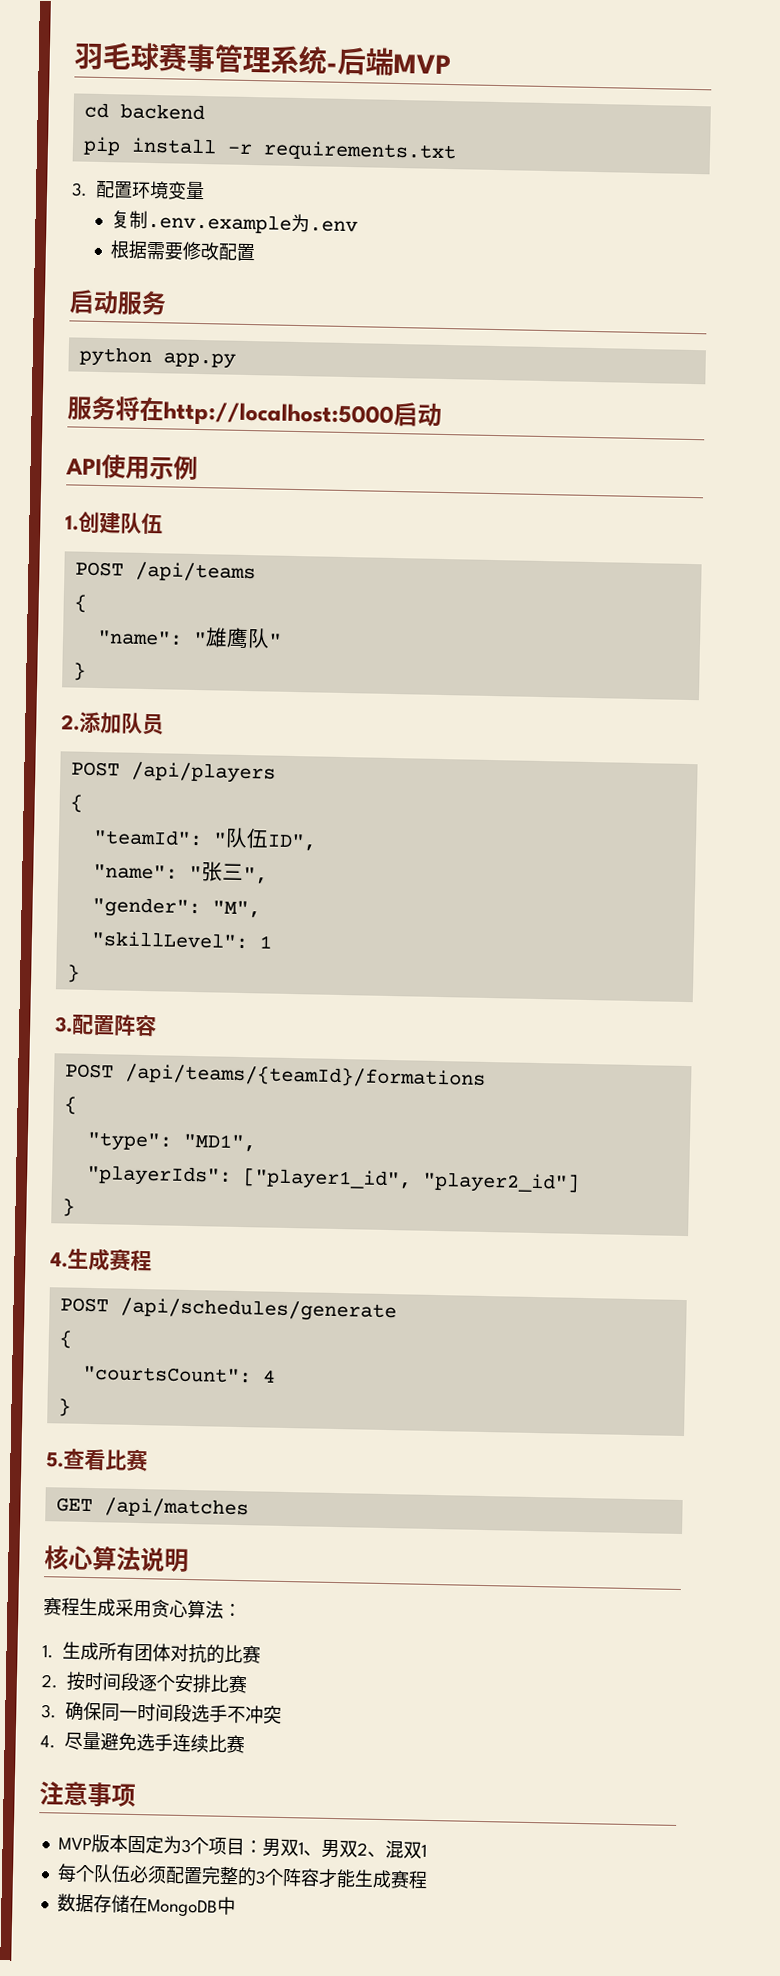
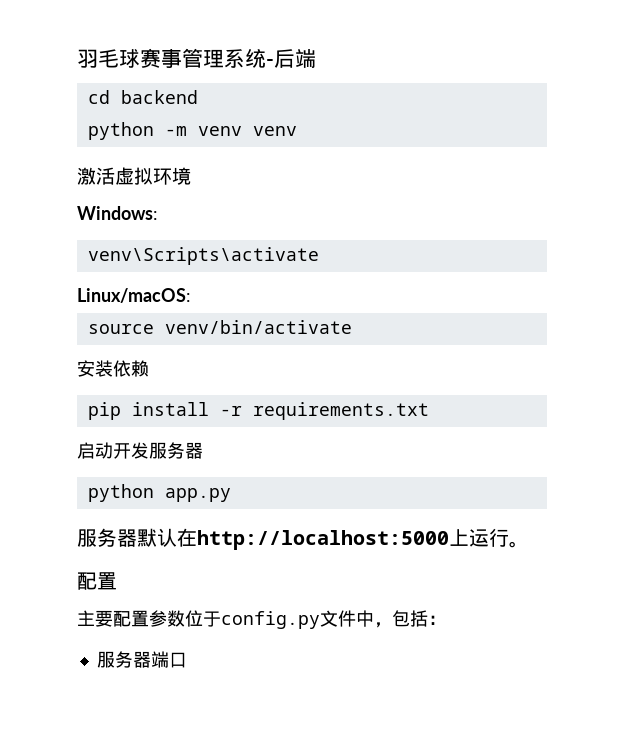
- 羽毛球赛事管理系统-后端MVP
+ 羽毛球赛事管理系统-后端
+ python -m venv venv
+ 激活虚拟环境
+ Windows:
+ venv\Scripts\activate
+ Linux/macOS:
+ source venv/bin/activate
+ 安装依赖
  pip install -r requirements.txt
- 3.配置环境变量
- 复制.env.example为.env
- 根据需要修改配置
- 启动服务
+ 启动开发服务器
- 服务将在http://localhost:5000启动
- API使用示例
- 1.创建队伍
- POST /api/teams
- {
- "name": "雄鹰队"
- }
- 2.添加队员
- POST /api/players
- {
- "teamId": "队伍ID",
- "name": "张三",
- "gender": "M",
- "skillLevel": 1
- }
- 3.配置阵容
- POST /api/teams/{teamId}/formations
- {
- "type": "MD1",
- "playerIds": ["player1_id", "player2_id"]
- }
- 4.生成赛程
- POST /api/schedules/generate
- {
- "courtsCount": 4
- }
- 5.查看比赛
- GET /api/matches
- 核心算法说明
- 赛程生成采用贪心算法：
- 1.生成所有团体对抗的比赛
- 2.按时间段逐个安排比赛
- 3.确保同一时间段选手不冲突
- 4.尽量避免选手连续比赛
- 注意事项
- MVP版本固定为3个项目：男双1、男双2、混双1
- 每个队伍必须配置完整的3个阵容才能生成赛程
- 数据存储在MongoDB中
+ 服务器默认在http://localhost:5000上运行。
+ 配置
+ 主要配置参数位于config.py文件中，包括：
+ 服务器端口

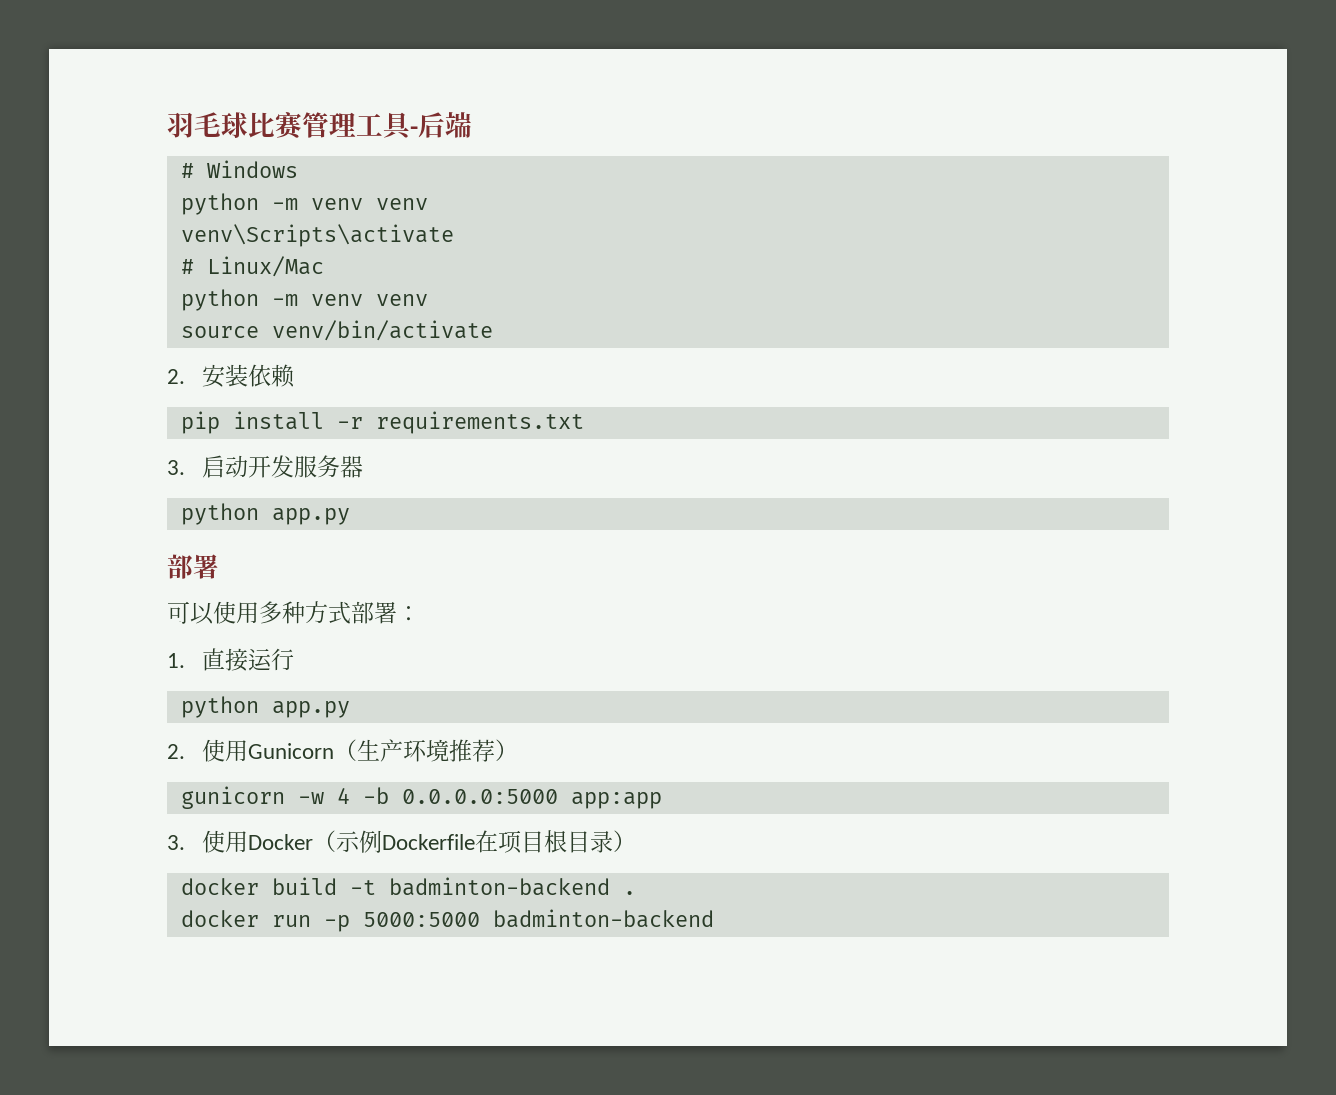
- 羽毛球赛事管理系统-后端
+ 羽毛球比赛管理工具-后端
- cd backend
+ # Windows
  python -m venv venv
- 激活虚拟环境
- Windows:
  venv\Scripts\activate
- Linux/macOS:
+ # Linux/Mac
+ python -m venv venv
- 安装依赖
+ 2.安装依赖
- 启动开发服务器
+ 3.启动开发服务器
  python app.py
- 服务器默认在http://localhost:5000上运行。
- 配置
- 主要配置参数位于config.py文件中，包括：
- 服务器端口
+ 部署
+ 可以使用多种方式部署：
+ 1.直接运行
+ python app.py
+ 2.使用Gunicorn（生产环境推荐）
+ gunicorn -w 4 -b 0.0.0.0:5000 app:app
+ 3.使用Docker（示例Dockerfile在项目根目录）
+ docker build -t badminton-backend .
+ docker run -p 5000:5000 badminton-backend

